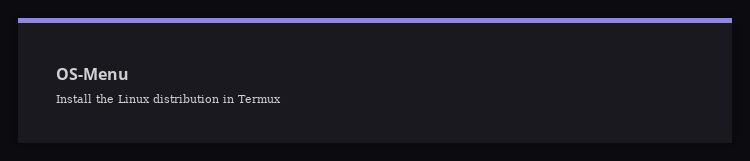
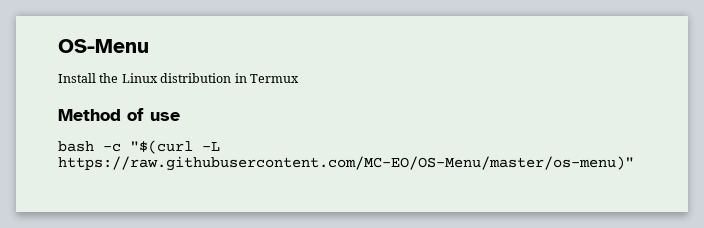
+ Method of use
+ bash -c "$(curl -L https://raw.githubusercontent.com/MC-EO/OS-Menu/master/os-menu)"

